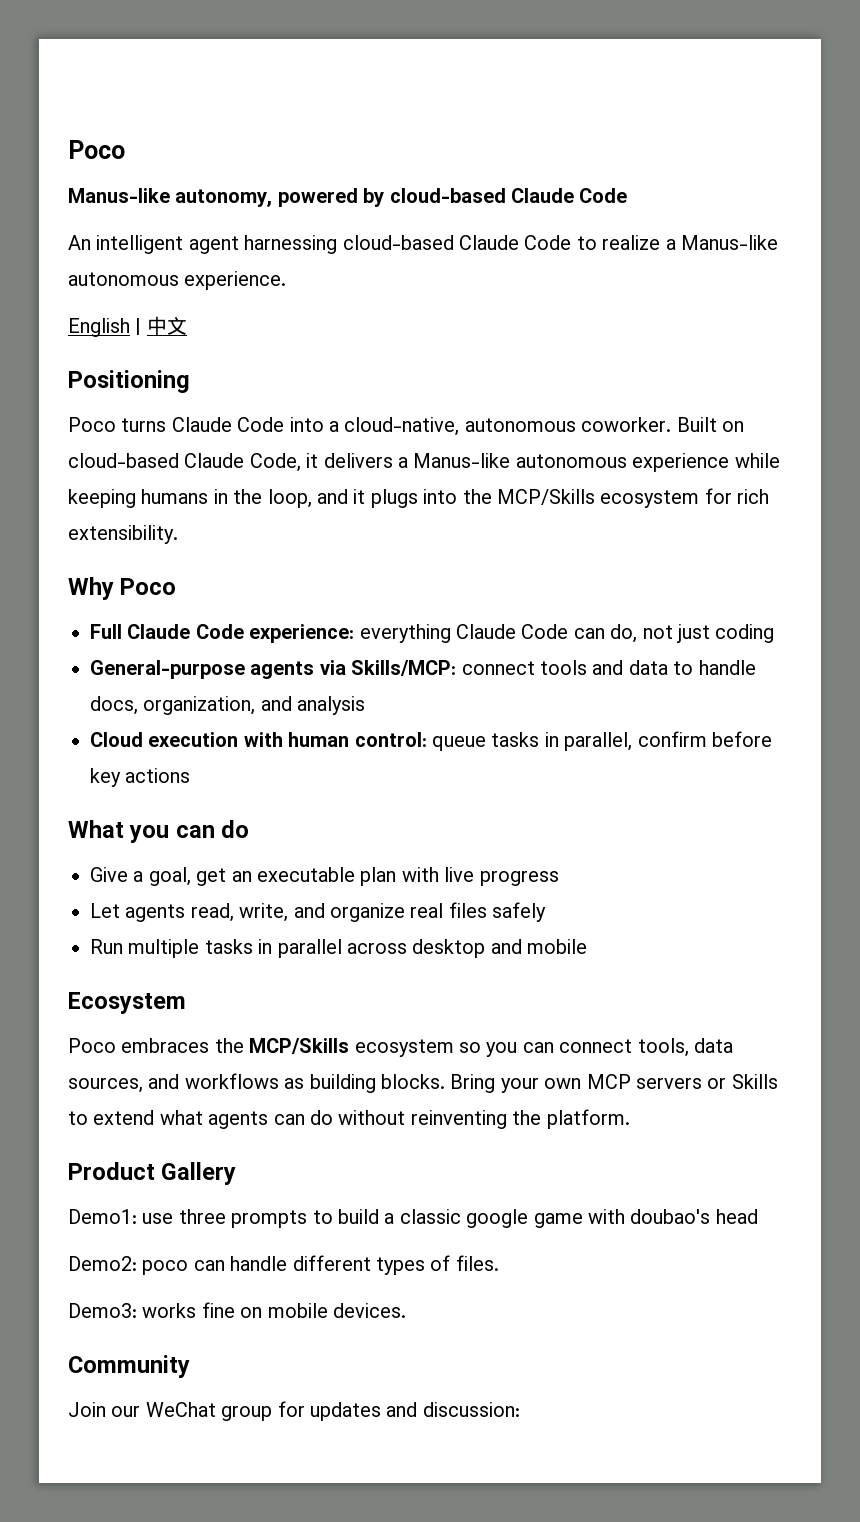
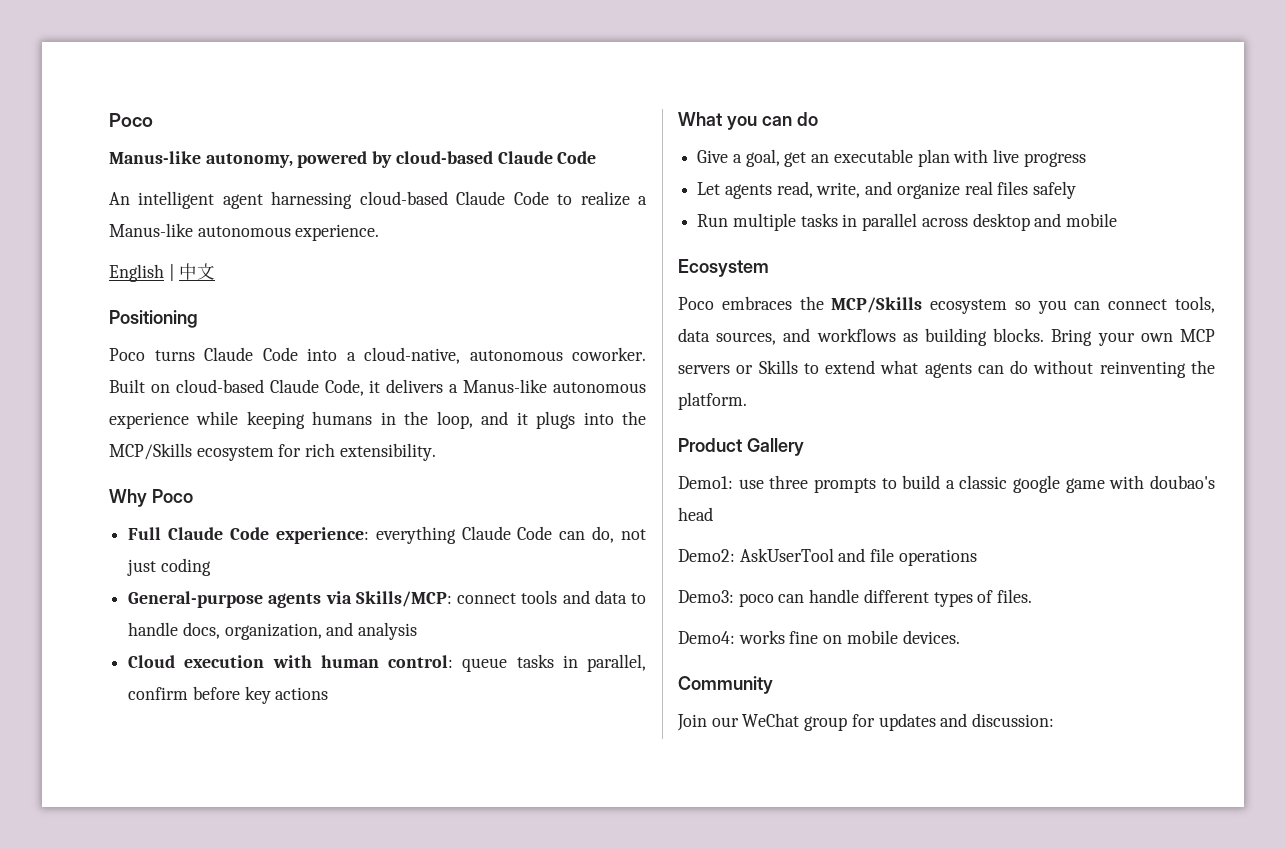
- Demo2: poco can handle different types of files.
+ Demo2: AskUserTool and file operations
+ Demo3: poco can handle different types of files.
- Demo3: works fine on mobile devices.
+ Demo4: works fine on mobile devices.

